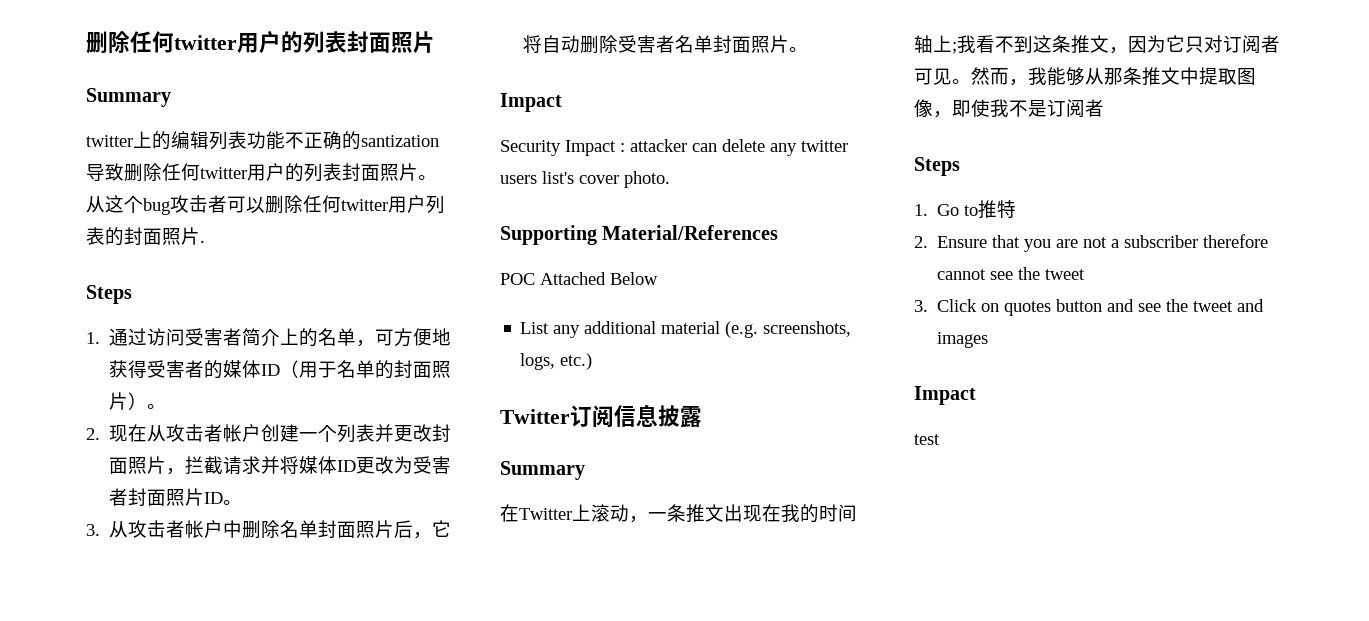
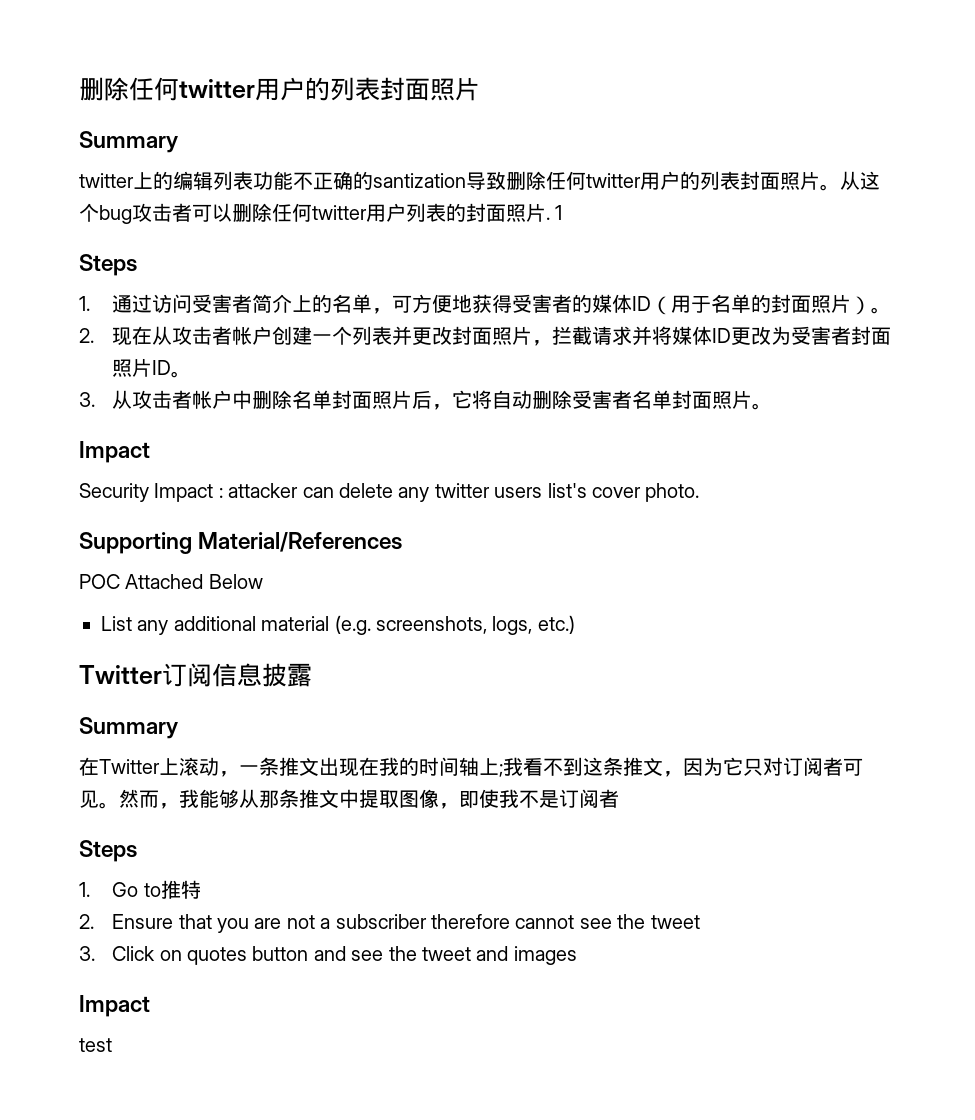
+ 1

